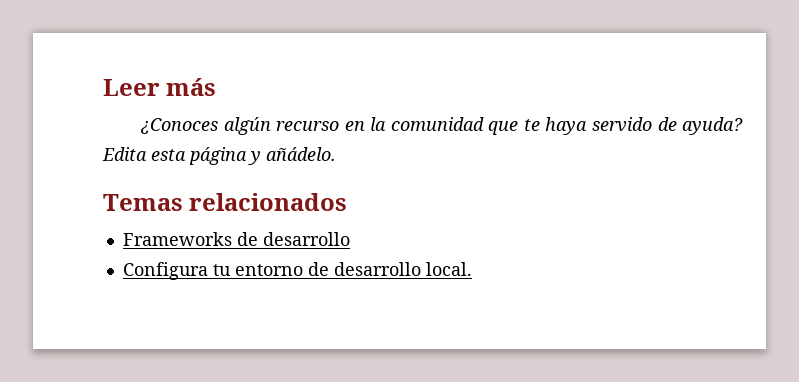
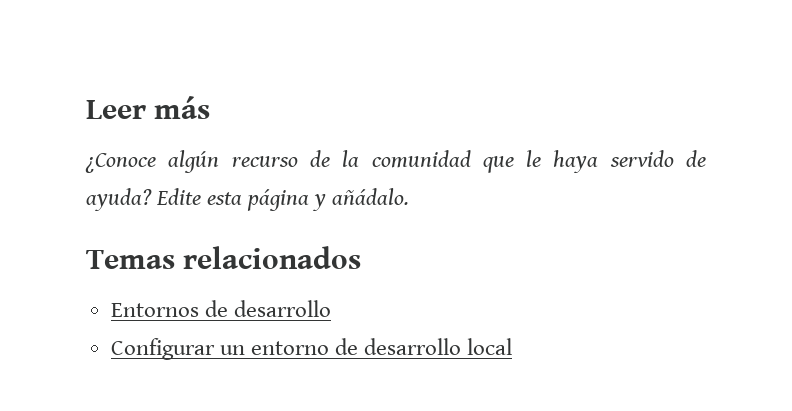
- ¿Conoces algún recurso en la comunidad que te haya servido de ayuda?
+ ¿Conoce algún recurso de la comunidad que le haya servido de ayuda?
- Edita esta página y añádelo.
+ Edite esta página y añádalo.
- Frameworks de desarrollo
+ Entornos de desarrollo
- Configura tu entorno de desarrollo local.
+ Configurar un entorno de desarrollo local

